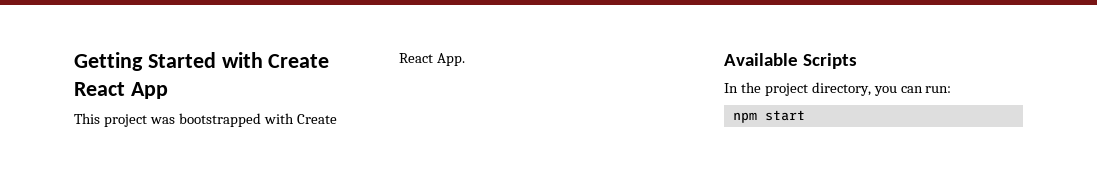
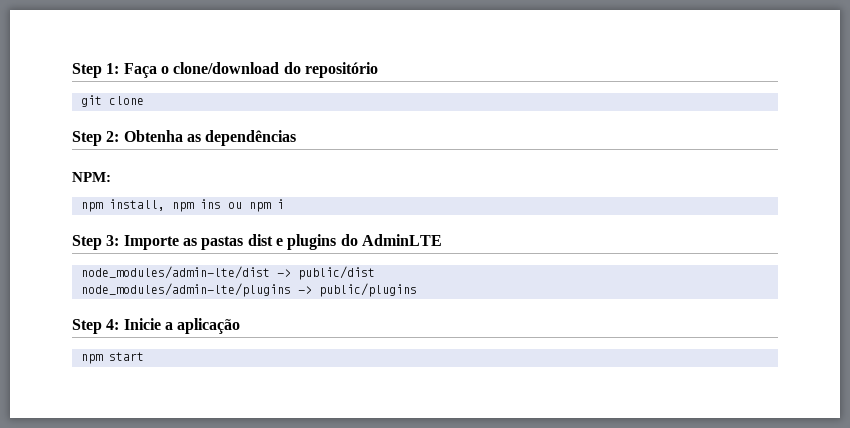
- Getting Started with Create React App
- This project was bootstrapped with Create React App.
- Available Scripts
- In the project directory, you can run:
+ Step 1: Faça o clone/download do repositório
+ git clone
+ Step 2: Obtenha as dependências
+ NPM:
+ npm install, npm ins ou npm i
+ Step 3: Importe as pastas dist e plugins do AdminLTE
+ node_modules/admin-lte/dist -> public/dist
+ node_modules/admin-lte/plugins -> public/plugins
+ Step 4: Inicie a aplicação

